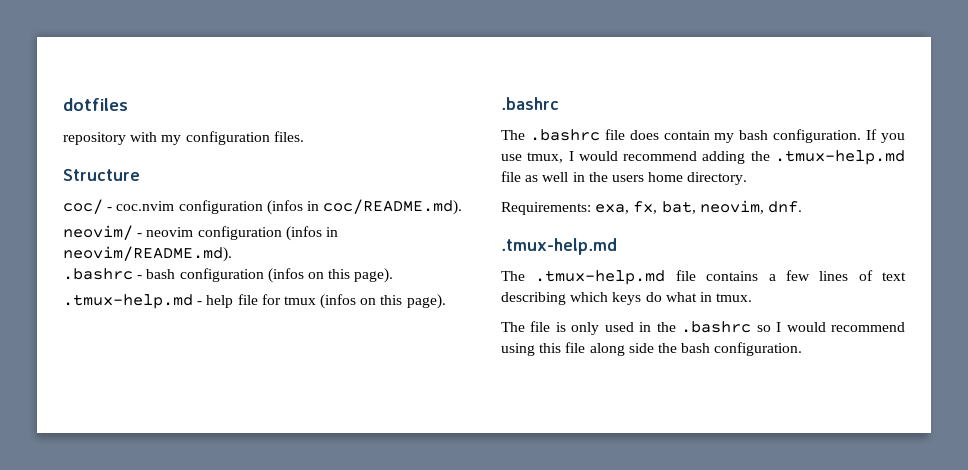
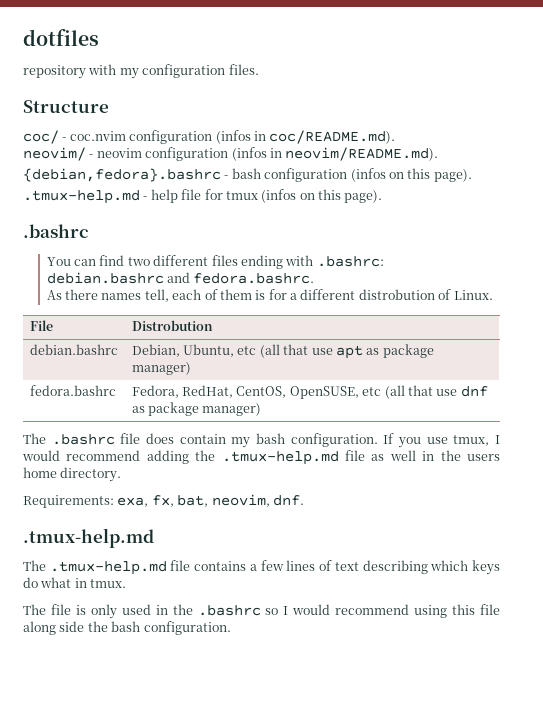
- .bashrc - bash configuration (infos on this page).
+ {debian,fedora}.bashrc - bash configuration (infos on this page).
+ You can find two different files ending with .bashrc: debian.bashrc and fedora.bashrc.
+ As there names tell, each of them is for a different distrobution of Linux.
+ File | Distrobution
+ debian.bashrc | Debian, Ubuntu, etc (all that use apt as package manager)
+ fedora.bashrc | Fedora, RedHat, CentOS, OpenSUSE, etc (all that use dnf as package manager)

